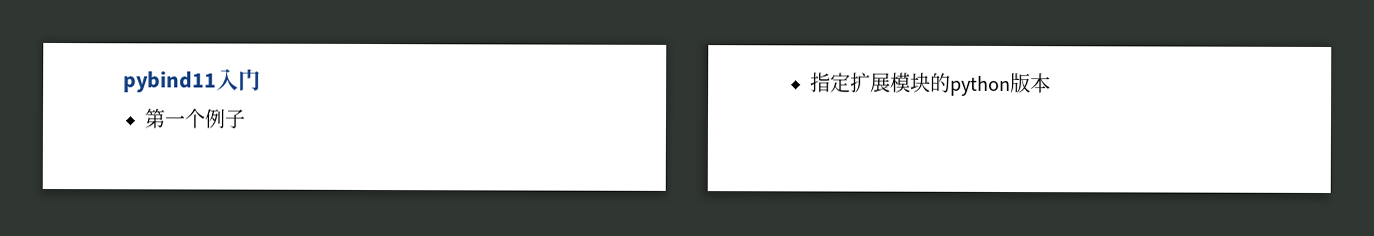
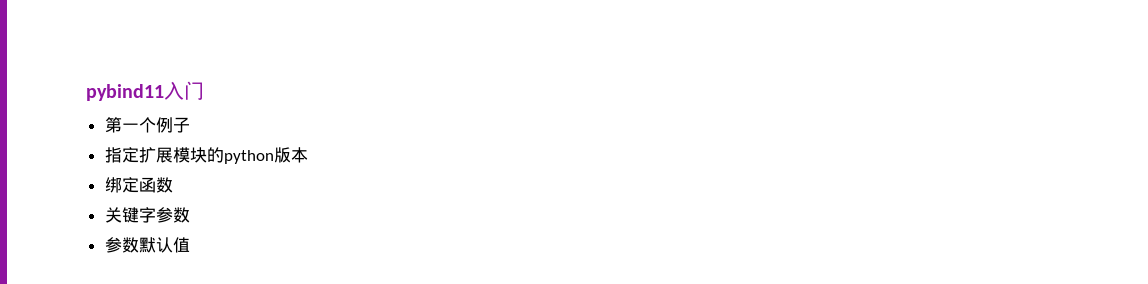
+ 绑定函数
+ 关键字参数
+ 参数默认值

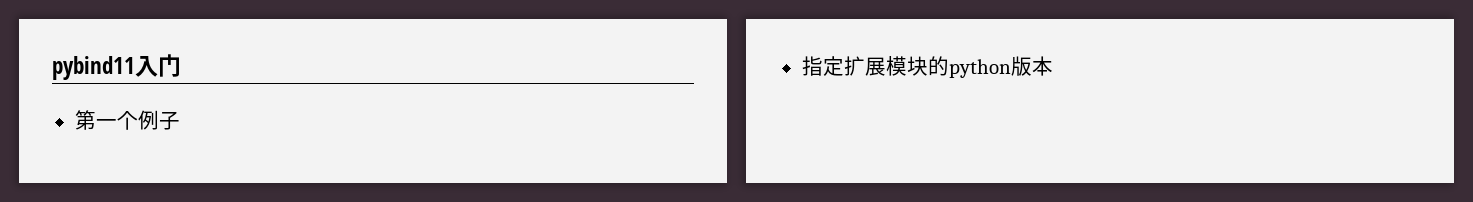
- 绑定函数
- 关键字参数
- 参数默认值

